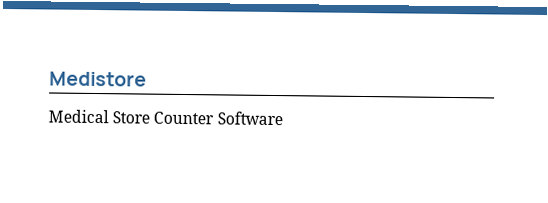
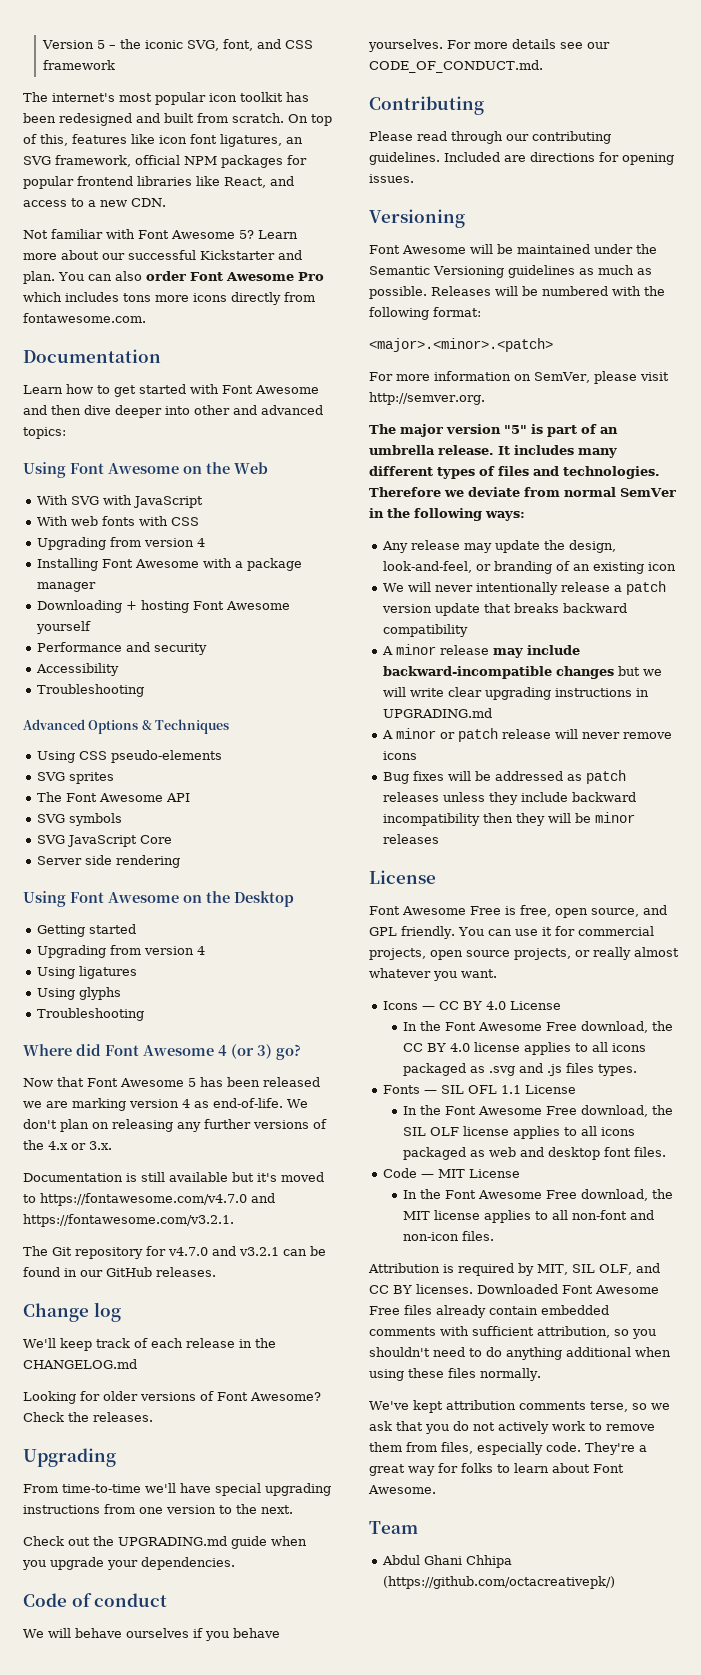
- Medistore
- Medical Store Counter Software
+ Version 5 – the iconic SVG, font, and CSS framework
+ The internet's most popular icon toolkit has been redesigned and built from scratch. On top of this, features like icon font ligatures, an SVG framework, official NPM packages for popular frontend libraries like React, and access to a new CDN.
+ Not familiar with Font Awesome 5? Learn more about our successful Kickstarter and plan. You can also order Font Awesome Pro which includes tons more icons directly from fontawesome.com.
+ Documentation
+ Learn how to get started with Font Awesome and then dive deeper into other and advanced topics:
+ Using Font Awesome on the Web
+ With SVG with JavaScript
+ With web fonts with CSS
+ Upgrading from version 4
+ Installing Font Awesome with a package manager
+ Downloading + hosting Font Awesome yourself
+ Performance and security
+ Accessibility
+ Troubleshooting
+ Advanced Options & Techniques
+ Using CSS pseudo-elements
+ SVG sprites
+ The Font Awesome API
+ SVG symbols
+ SVG JavaScript Core
+ Server side rendering
+ Using Font Awesome on the Desktop
+ Getting started
+ Upgrading from version 4
+ Using ligatures
+ Using glyphs
+ Troubleshooting
+ Where did Font Awesome 4 (or 3) go?
+ Now that Font Awesome 5 has been released we are marking version 4 as end-of-life. We don't plan on releasing any further versions of the 4.x or 3.x.
+ Documentation is still available but it's moved to https://fontawesome.com/v4.7.0 and https://fontawesome.com/v3.2.1.
+ The Git repository for v4.7.0 and v3.2.1 can be found in our GitHub releases.
+ Change log
+ We'll keep track of each release in the CHANGELOG.md
+ Looking for older versions of Font Awesome? Check the releases.
+ Upgrading
+ From time-to-time we'll have special upgrading instructions from one version to the next.
+ Check out the UPGRADING.md guide when you upgrade your dependencies.
+ Code of conduct
+ We will behave ourselves if you behave yourselves. For more details see our CODE_OF_CONDUCT.md.
+ Contributing
+ Please read through our contributing guidelines. Included are directions for opening issues.
+ Versioning
+ Font Awesome will be maintained under the Semantic Versioning guidelines as much as possible. Releases will be numbered with the following format:
+ <major>.<minor>.<patch>
+ For more information on SemVer, please visit http://semver.org.
+ The major version "5" is part of an umbrella release. It includes many different types of files and technologies. Therefore we deviate from normal SemVer in the following ways:
+ Any release may update the design, look-and-feel, or branding of an existing icon
+ We will never intentionally release a patch version update that breaks backward compatibility
+ A minor release may include backward-incompatible changes but we will write clear upgrading instructions in UPGRADING.md
+ A minor or patch release will never remove icons
+ Bug fixes will be addressed as patch releases unless they include backward incompatibility then they will be minor releases
+ License
+ Font Awesome Free is free, open source, and GPL friendly. You can use it for commercial projects, open source projects, or really almost whatever you want.
+ Icons — CC BY 4.0 License
+ In the Font Awesome Free download, the CC BY 4.0 license applies to all icons packaged as .svg and .js files types.
+ Fonts — SIL OFL 1.1 License
+ In the Font Awesome Free download, the SIL OLF license applies to all icons packaged as web and desktop font files.
+ Code — MIT License
+ In the Font Awesome Free download, the MIT license applies to all non-font and non-icon files.
+ Attribution is required by MIT, SIL OLF, and CC BY licenses. Downloaded Font Awesome Free files already contain embedded comments with sufficient attribution, so you shouldn't need to do anything additional when using these files normally.
+ We've kept attribution comments terse, so we ask that you do not actively work to remove them from files, especially code. They're a great way for folks to learn about Font Awesome.
+ Team
+ Abdul Ghani Chhipa (https://github.com/octacreativepk/)

